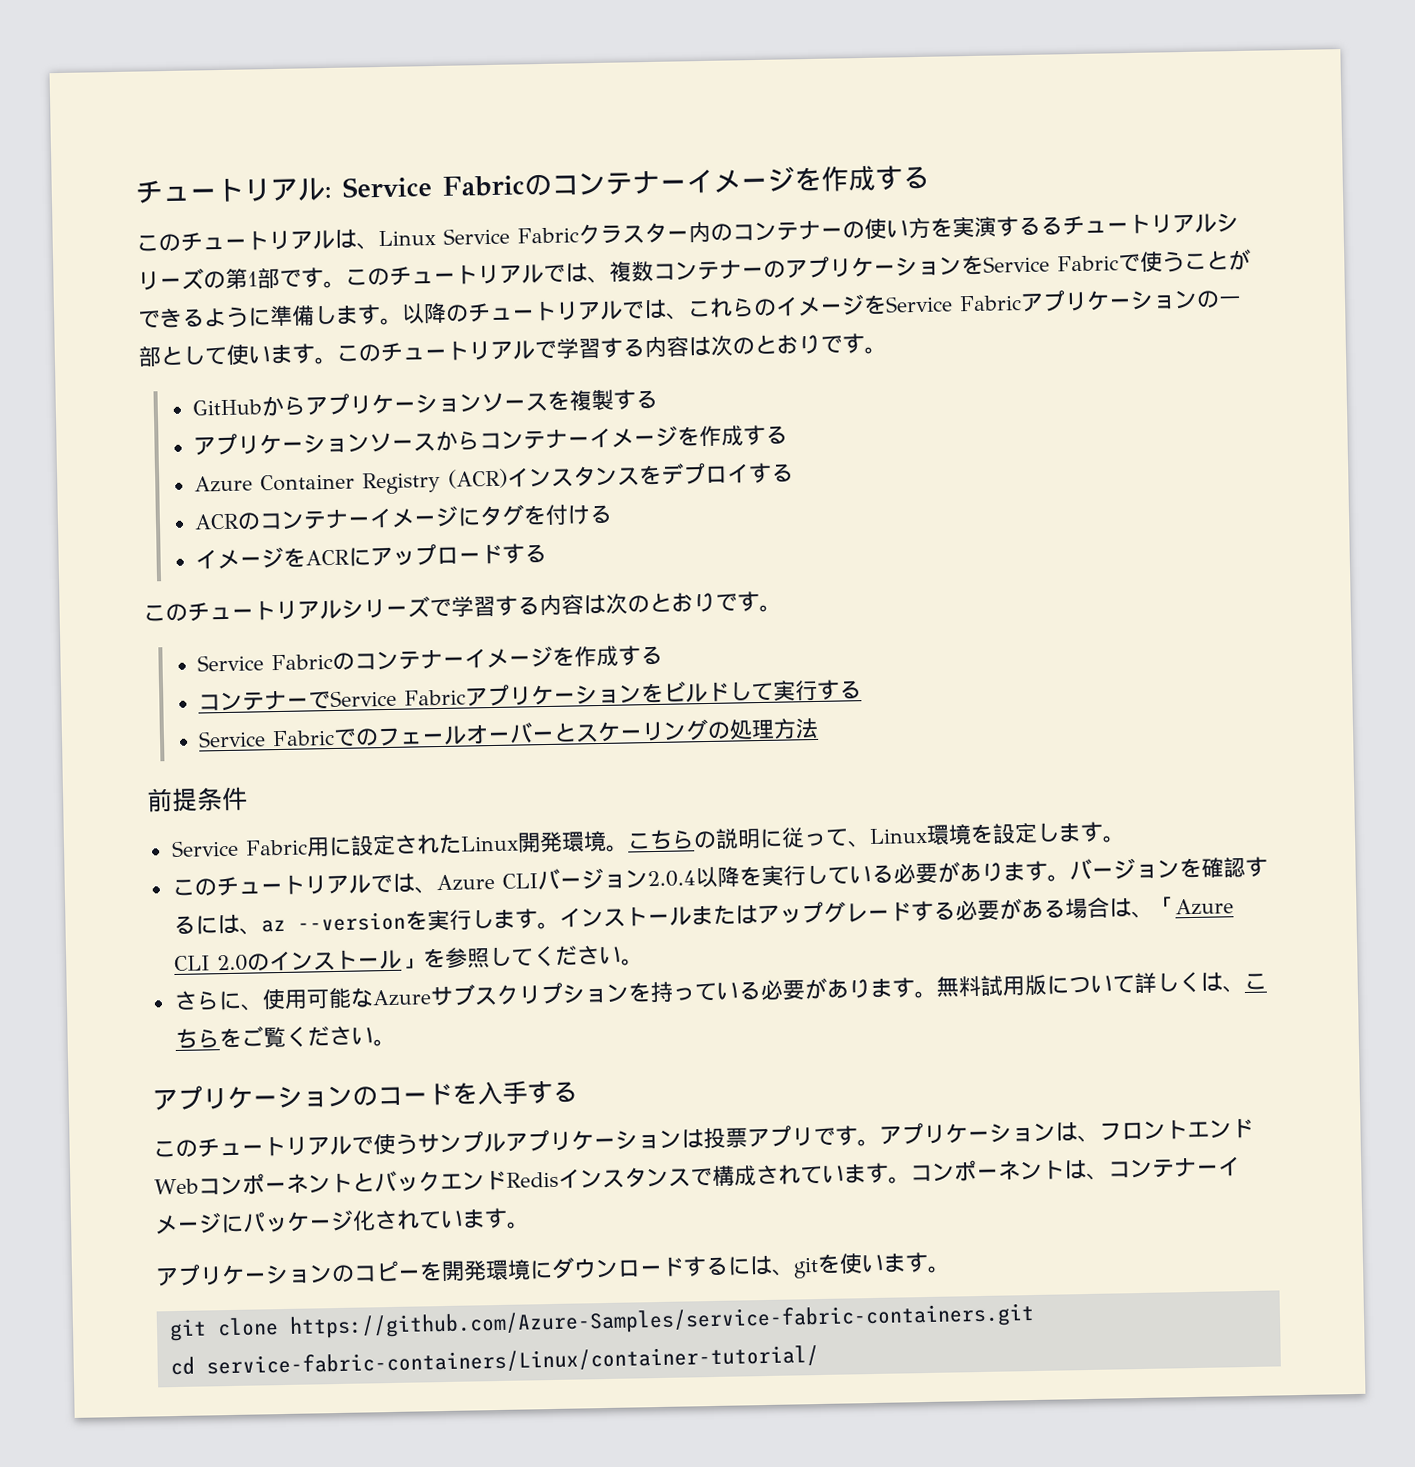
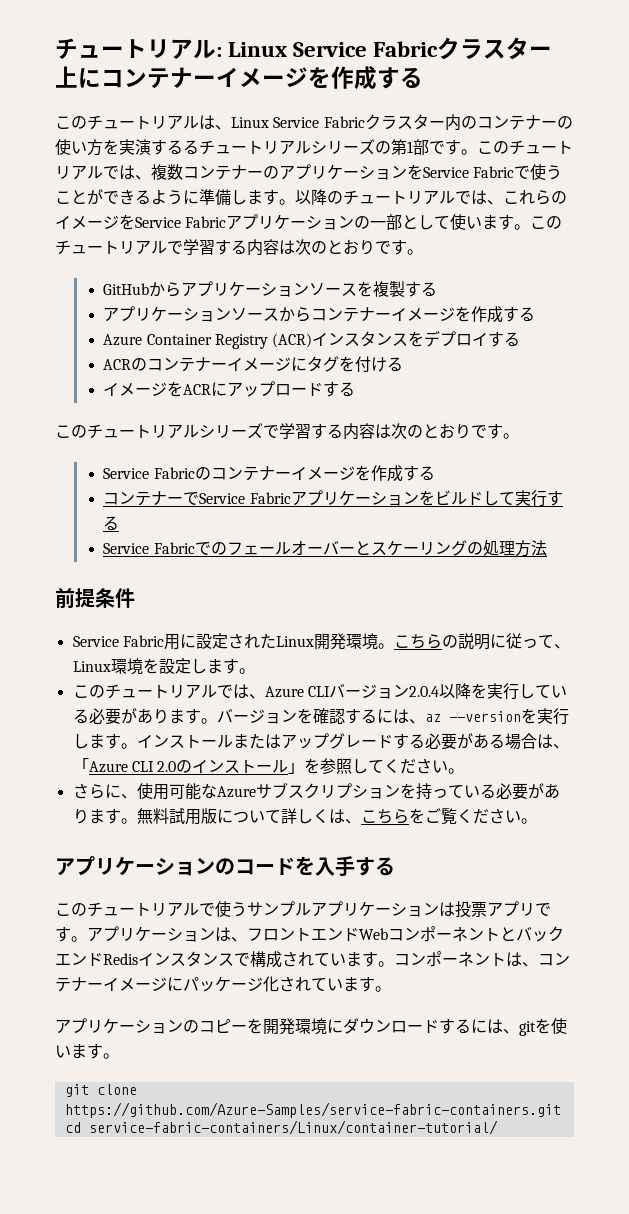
- チュートリアル: Service Fabricのコンテナーイメージを作成する
+ チュートリアル: Linux Service Fabricクラスター上にコンテナーイメージを作成する

